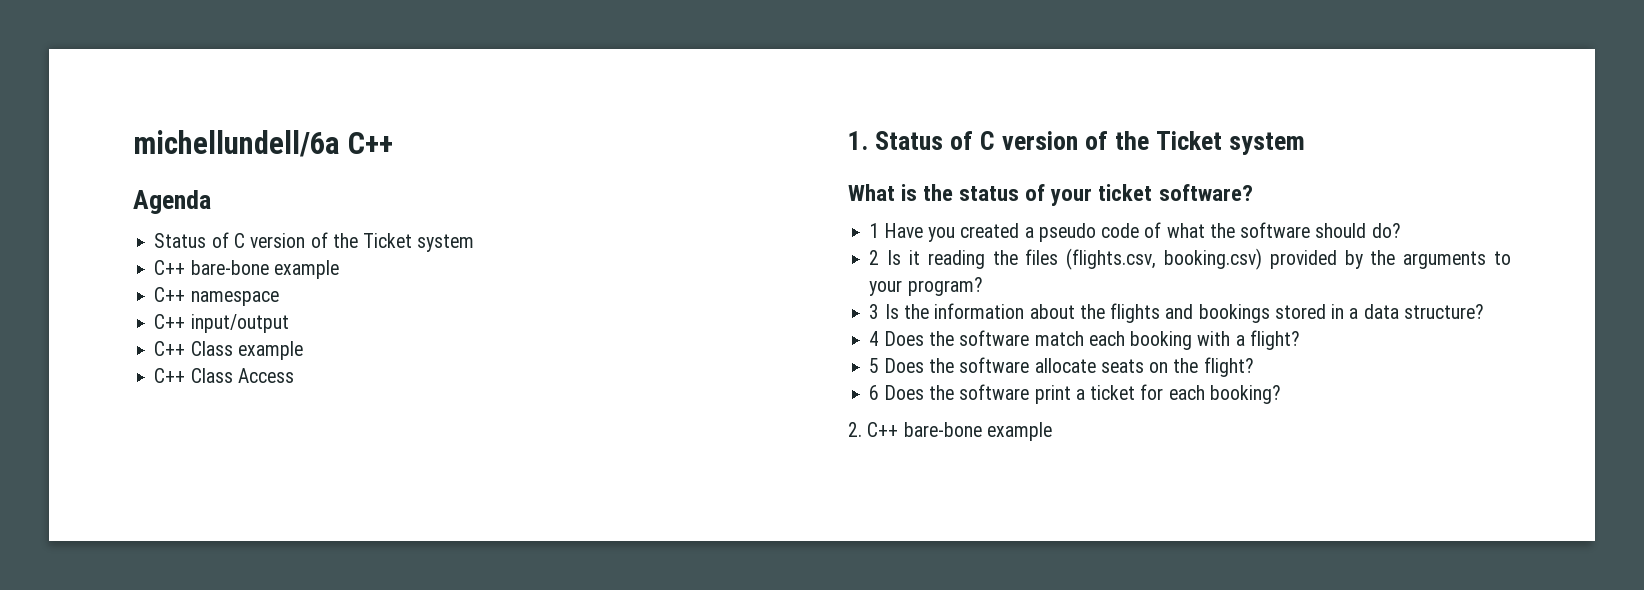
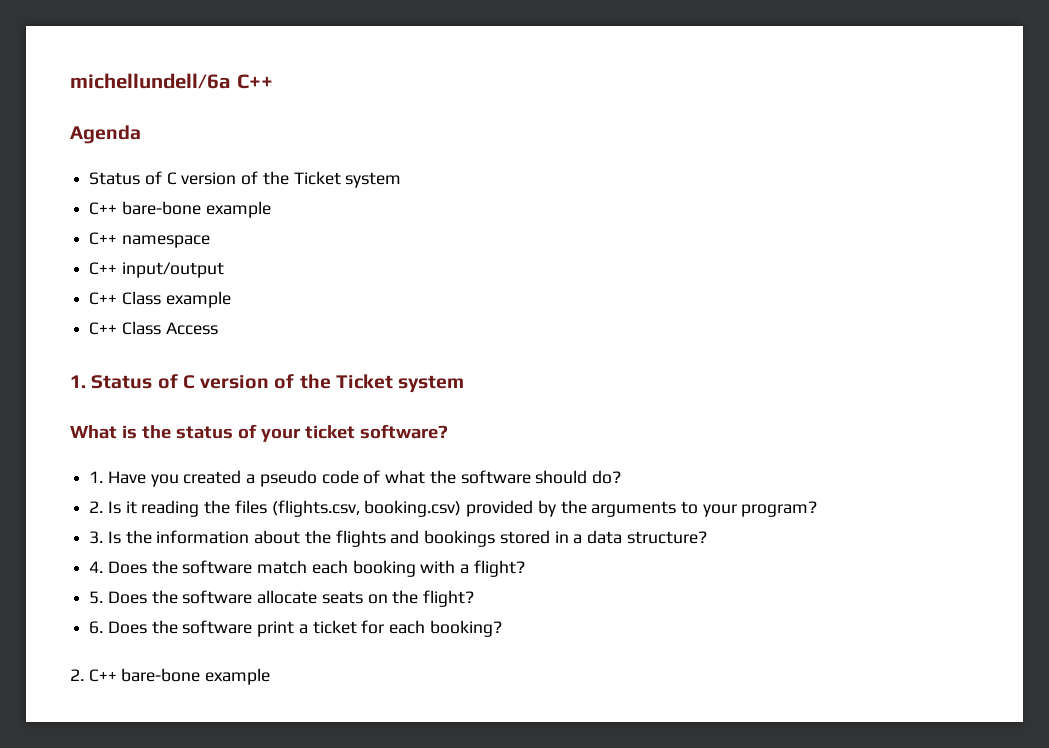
- 1 Have you created a pseudo code of what the software should do?
+ 1. Have you created a pseudo code of what the software should do?
- 2 Is it reading the files (flights.csv, booking.csv) provided by the arguments to your program?
+ 2. Is it reading the files (flights.csv, booking.csv) provided by the arguments to your program?
- 3 Is the information about the flights and bookings stored in a data structure?
+ 3. Is the information about the flights and bookings stored in a data structure?
- 4 Does the software match each booking with a flight?
+ 4. Does the software match each booking with a flight?
- 5 Does the software allocate seats on the flight?
+ 5. Does the software allocate seats on the flight?
- 6 Does the software print a ticket for each booking?
+ 6. Does the software print a ticket for each booking?

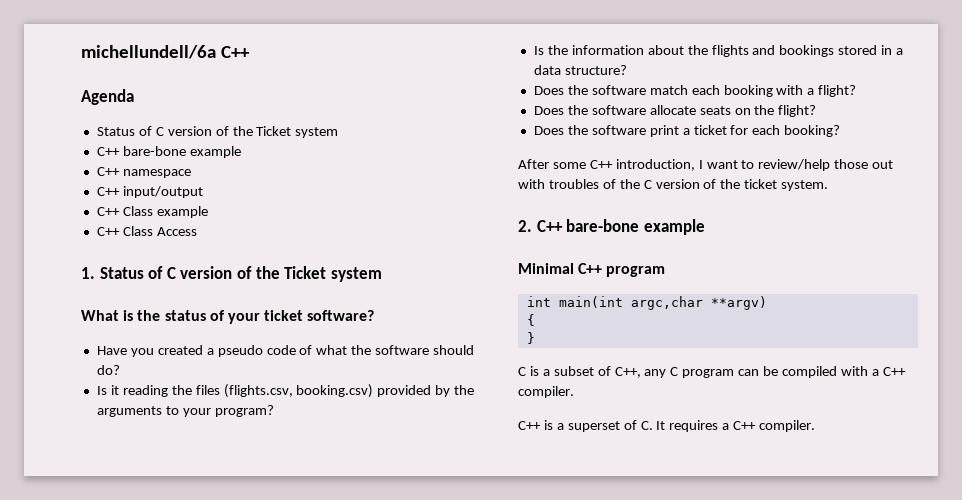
- 1. Have you created a pseudo code of what the software should do?
+ Have you created a pseudo code of what the software should do?
- 2. Is it reading the files (flights.csv, booking.csv) provided by the arguments to your program?
+ Is it reading the files (flights.csv, booking.csv) provided by the arguments to your program?
- 3. Is the information about the flights and bookings stored in a data structure?
+ Is the information about the flights and bookings stored in a data structure?
- 4. Does the software match each booking with a flight?
+ Does the software match each booking with a flight?
- 5. Does the software allocate seats on the flight?
+ Does the software allocate seats on the flight?
- 6. Does the software print a ticket for each booking?
+ Does the software print a ticket for each booking?
+ After some C++ introduction, I want to review/help those out with troubles of the C version of the ticket system.
  2. C++ bare-bone example
+ Minimal C++ program
+ int main(int argc,char **argv)
+ {
+ }
+ C is a subset of C++, any C program can be compiled with a C++ compiler.
+ C++ is a superset of C. It requires a C++ compiler.

